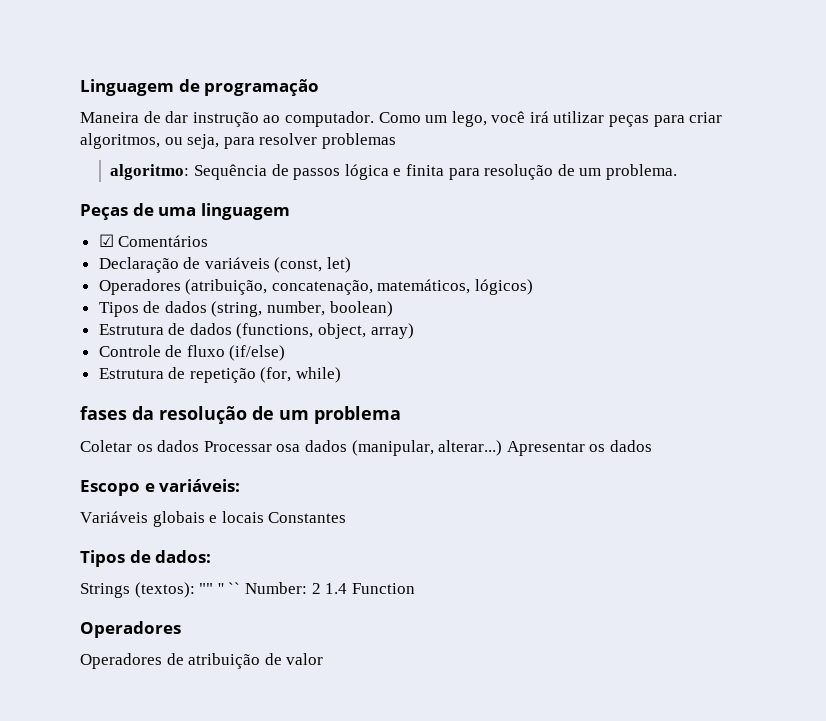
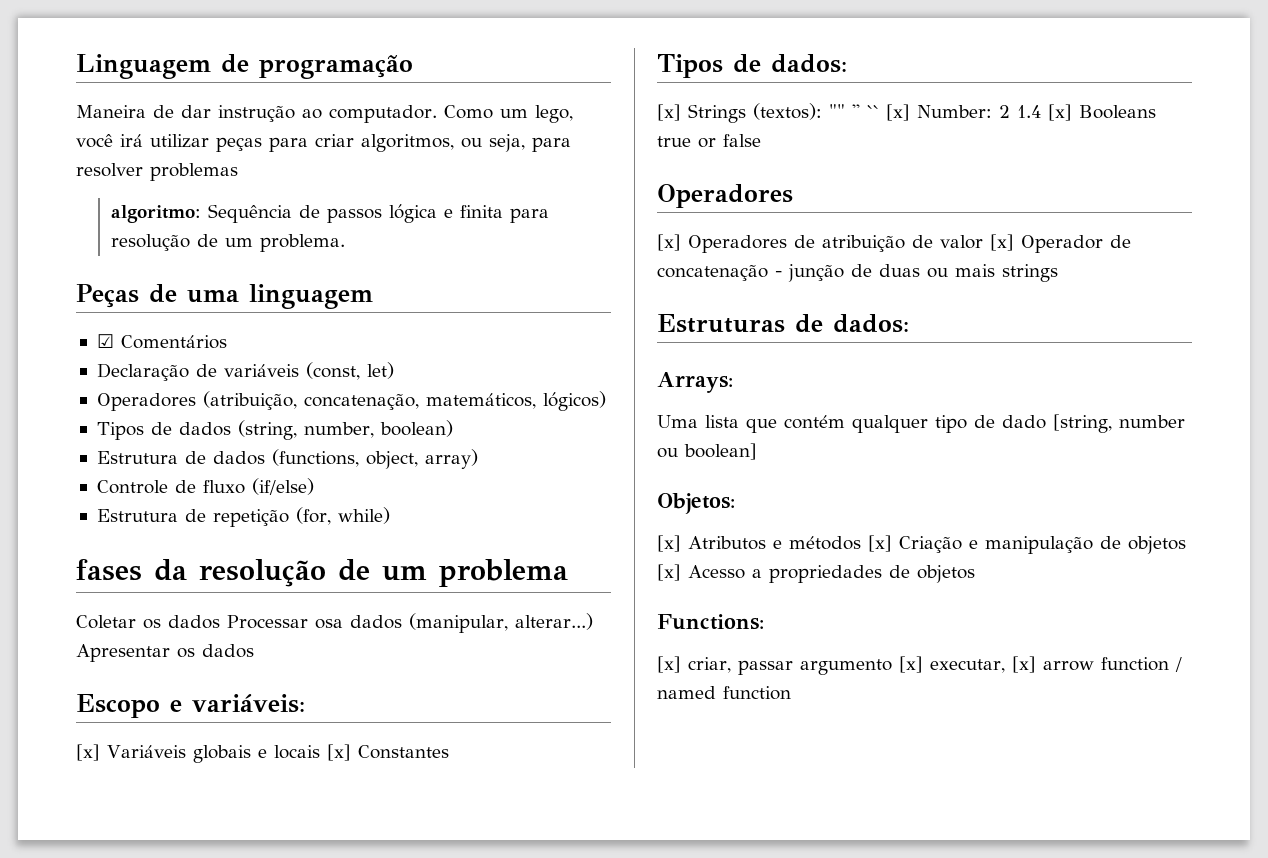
- Variáveis globais e locais Constantes
+ [x] Variáveis globais e locais [x] Constantes
- Strings (textos): "" '' `` Number: 2 1.4 Function
+ [x] Strings (textos): "" '' `` [x] Number: 2 1.4 [x] Booleans true or false
- Operadores de atribuição de valor
+ [x] Operadores de atribuição de valor [x] Operador de concatenação - junção de duas ou mais strings
+ Estruturas de dados:
+ Arrays:
+ Uma lista que contém qualquer tipo de dado [string, number ou boolean]
+ Objetos:
+ [x] Atributos e métodos [x] Criação e manipulação de objetos [x] Acesso a propriedades de objetos
+ Functions:
+ [x] criar, passar argumento [x] executar, [x] arrow function / named function

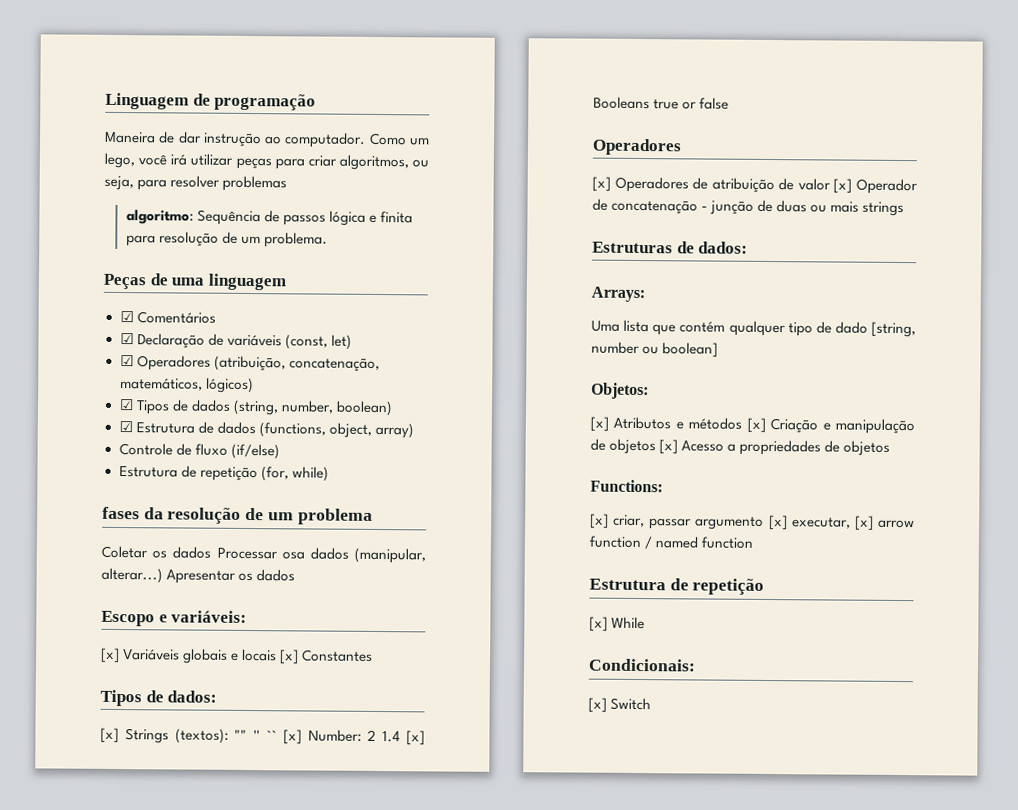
- Declaração de variáveis (const, let)
+ ☑ Declaração de variáveis (const, let)
- Operadores (atribuição, concatenação, matemáticos, lógicos)
+ ☑ Operadores (atribuição, concatenação, matemáticos, lógicos)
- Tipos de dados (string, number, boolean)
+ ☑ Tipos de dados (string, number, boolean)
- Estrutura de dados (functions, object, array)
+ ☑ Estrutura de dados (functions, object, array)
  [x] criar, passar argumento [x] executar, [x] arrow function / named function
+ Estrutura de repetição
+ [x] While
+ Condicionais:
+ [x] Switch

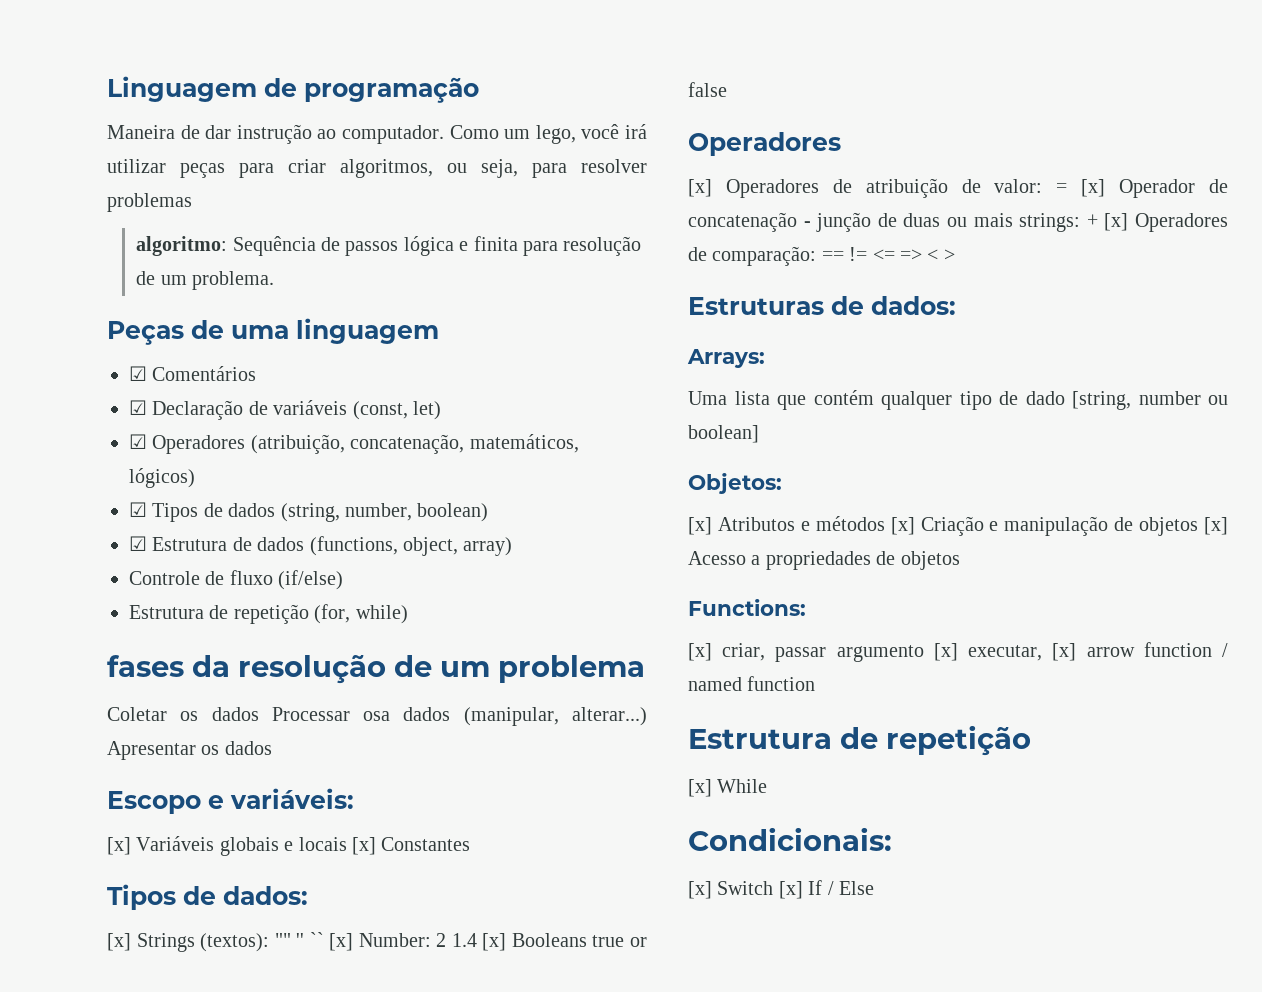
- [x] Operadores de atribuição de valor [x] Operador de concatenação - junção de duas ou mais strings
+ [x] Operadores de atribuição de valor: = [x] Operador de concatenação - junção de duas ou mais strings: + [x] Operadores de comparação: == != <= => < >
- [x] Switch
+ [x] Switch [x] If / Else

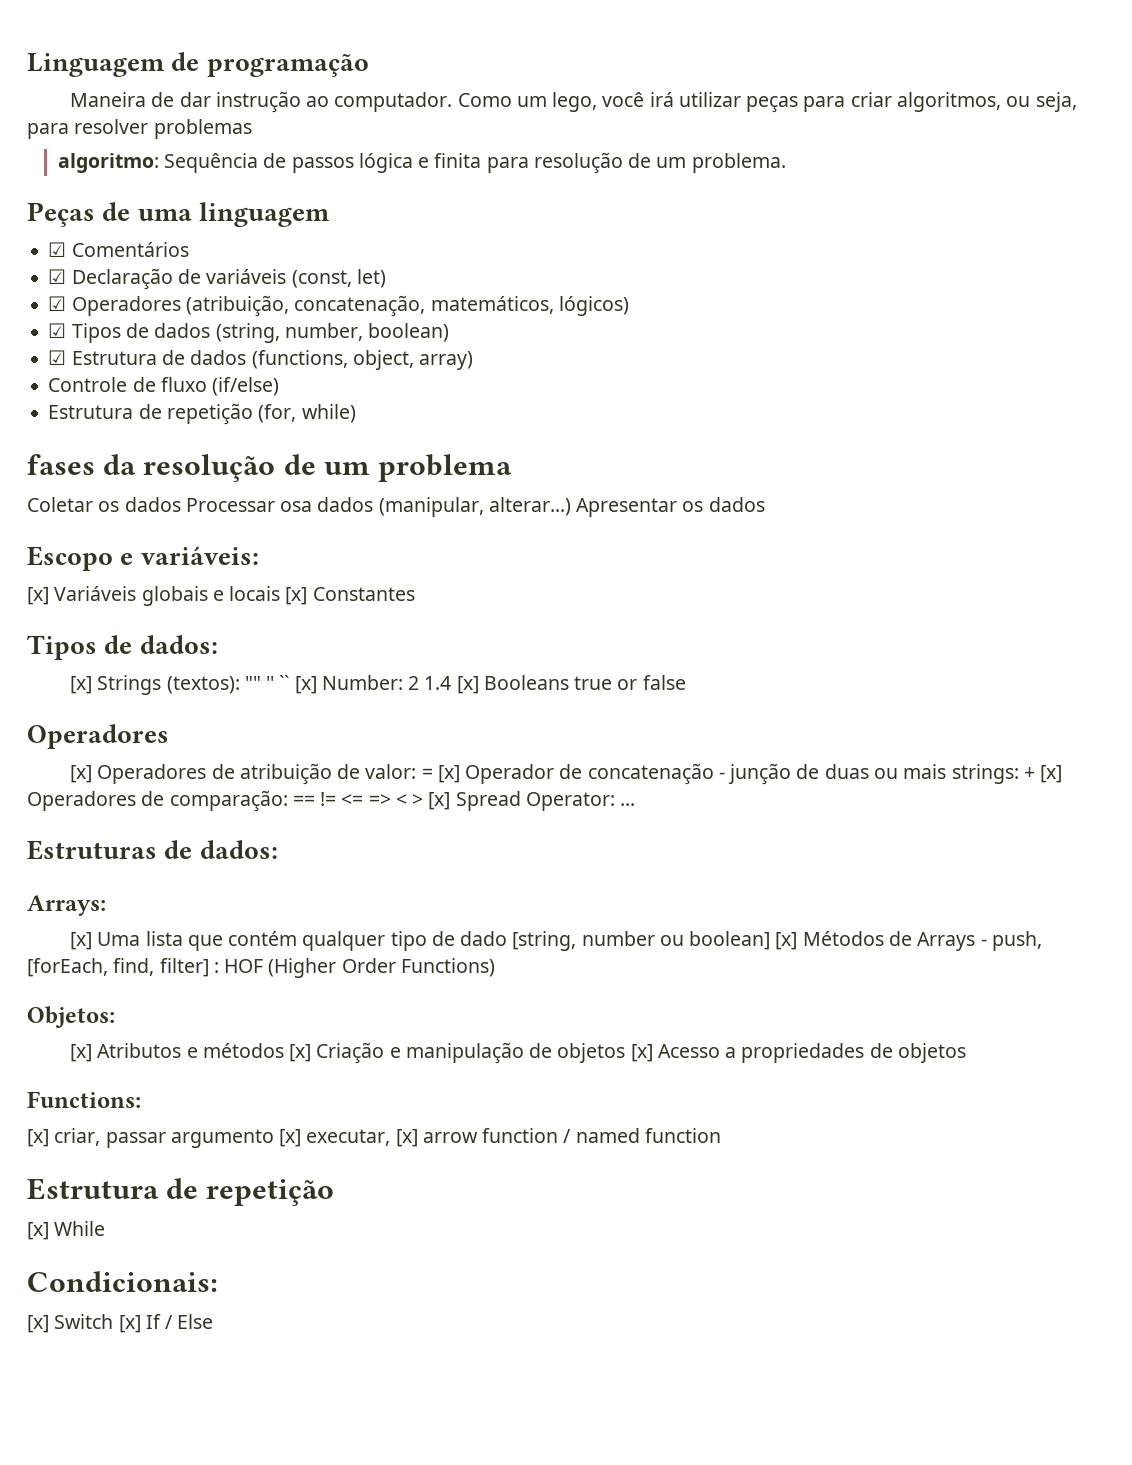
- [x] Operadores de atribuição de valor: = [x] Operador de concatenação - junção de duas ou mais strings: + [x] Operadores de comparação: == != <= => < >
+ [x] Operadores de atribuição de valor: = [x] Operador de concatenação - junção de duas ou mais strings: + [x] Operadores de comparação: == != <= => < > [x] Spread Operator: ...
- Uma lista que contém qualquer tipo de dado [string, number ou boolean]
+ [x] Uma lista que contém qualquer tipo de dado [string, number ou boolean] [x] Métodos de Arrays - push, [forEach, find, filter] : HOF (Higher Order Functions)

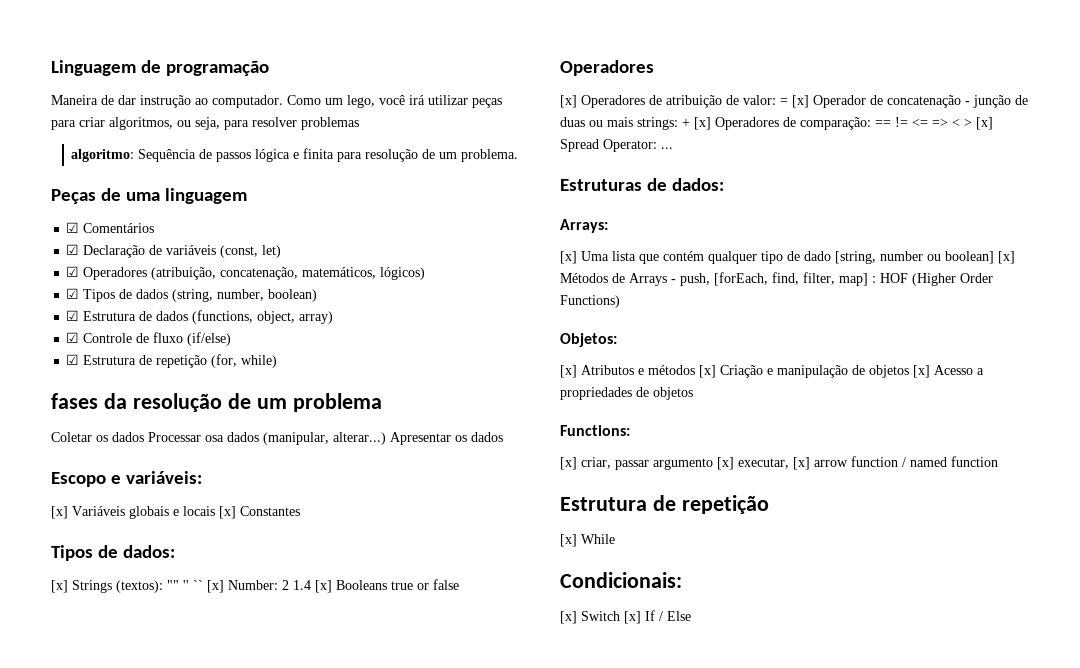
- Controle de fluxo (if/else)
+ ☑ Controle de fluxo (if/else)
- Estrutura de repetição (for, while)
+ ☑ Estrutura de repetição (for, while)
- [x] Uma lista que contém qualquer tipo de dado [string, number ou boolean] [x] Métodos de Arrays - push, [forEach, find, filter] : HOF (Higher Order Functions)
+ [x] Uma lista que contém qualquer tipo de dado [string, number ou boolean] [x] Métodos de Arrays - push, [forEach, find, filter, map] : HOF (Higher Order Functions)

